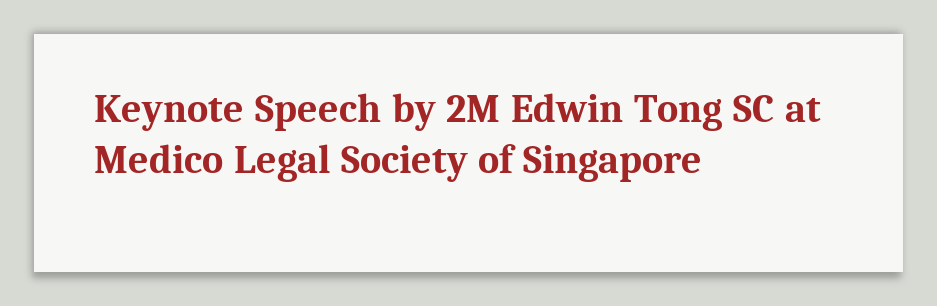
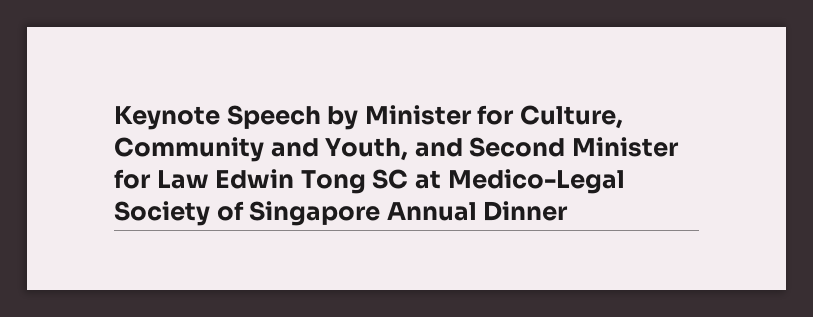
- Keynote Speech by 2M Edwin Tong SC at Medico Legal Society of Singapore
+ Keynote Speech by Minister for Culture, Community and Youth, and Second Minister for Law Edwin Tong SC at Medico-Legal Society of Singapore Annual Dinner

